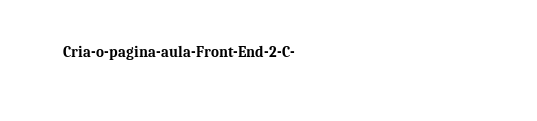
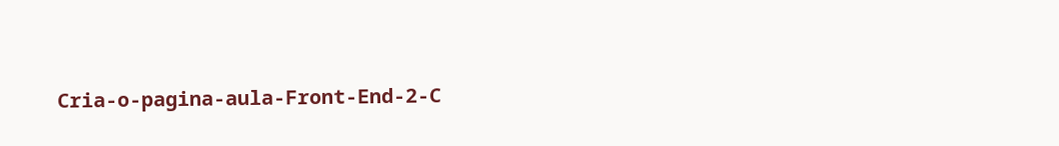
- Cria-o-pagina-aula-Front-End-2-C-
+ Cria-o-pagina-aula-Front-End-2-C

